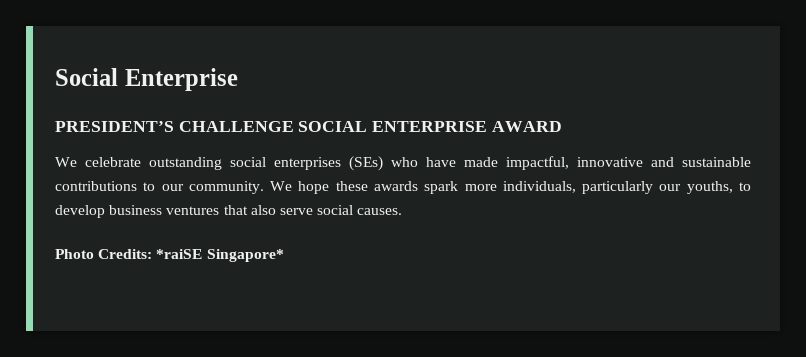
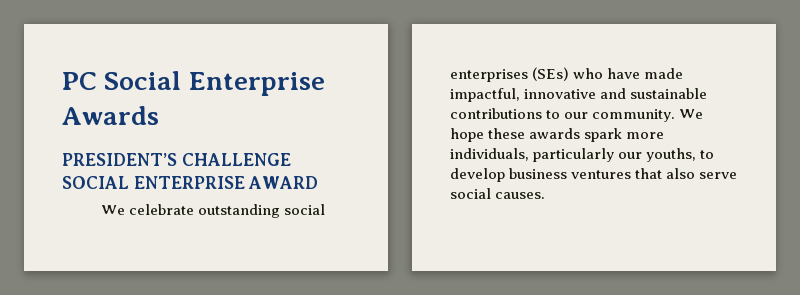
- Social Enterprise
+ PC Social Enterprise Awards
- Photo Credits: *raiSE Singapore*

